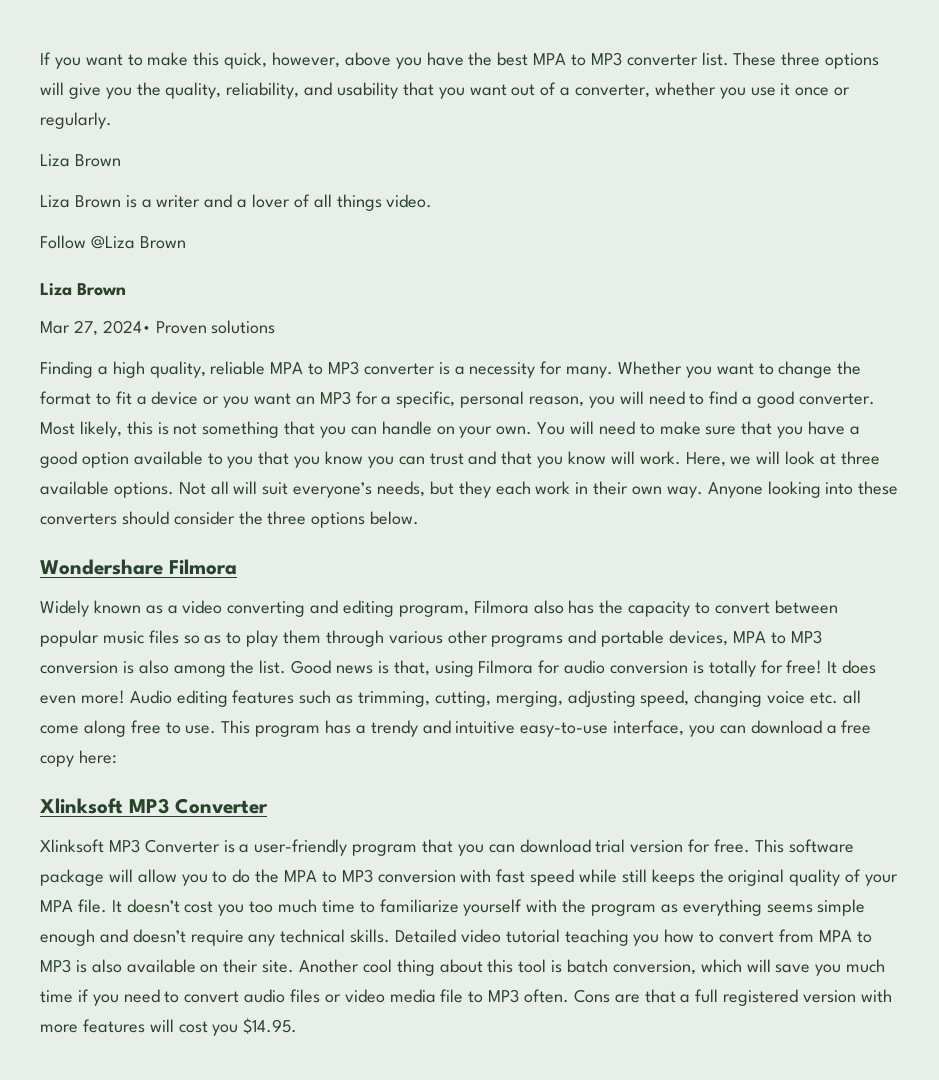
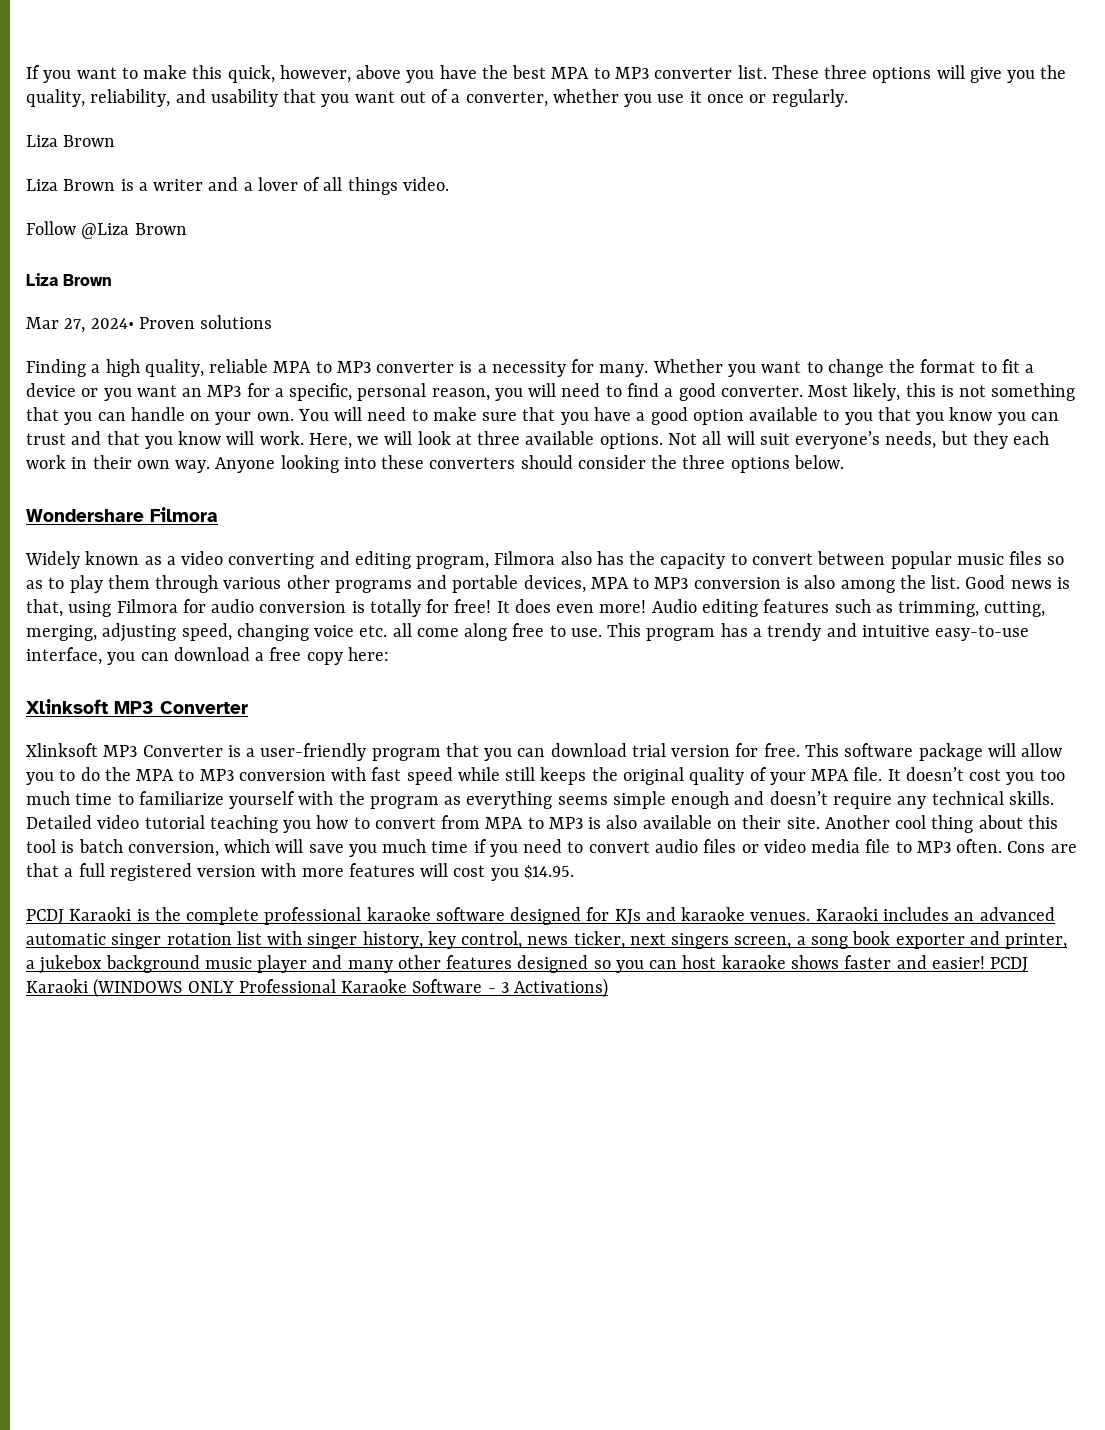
+ PCDJ Karaoki is the complete professional karaoke software designed for KJs and karaoke venues. Karaoki includes an advanced automatic singer rotation list with singer history, key control, news ticker, next singers screen, a song book exporter and printer, a jukebox background music player and many other features designed so you can host karaoke shows faster and easier! PCDJ Karaoki (WINDOWS ONLY Professional Karaoke Software - 3 Activations)

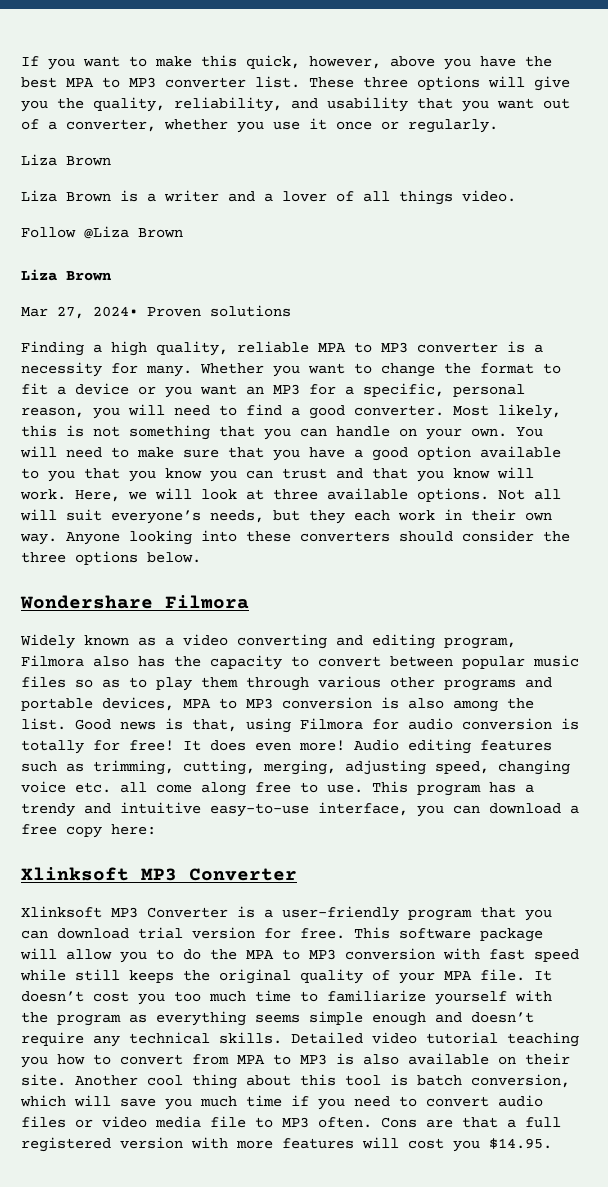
- PCDJ Karaoki is the complete professional karaoke software designed for KJs and karaoke venues. Karaoki includes an advanced automatic singer rotation list with singer history, key control, news ticker, next singers screen, a song book exporter and printer, a jukebox background music player and many other features designed so you can host karaoke shows faster and easier! PCDJ Karaoki (WINDOWS ONLY Professional Karaoke Software - 3 Activations)

